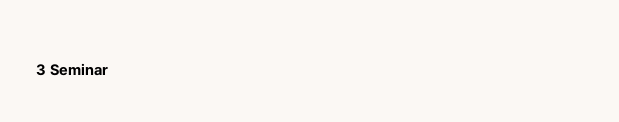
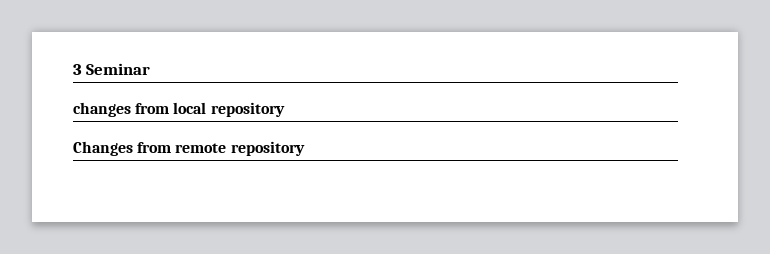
+ changes from local repository
+ Changes from remote repository

